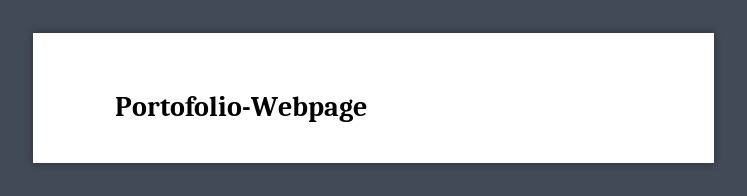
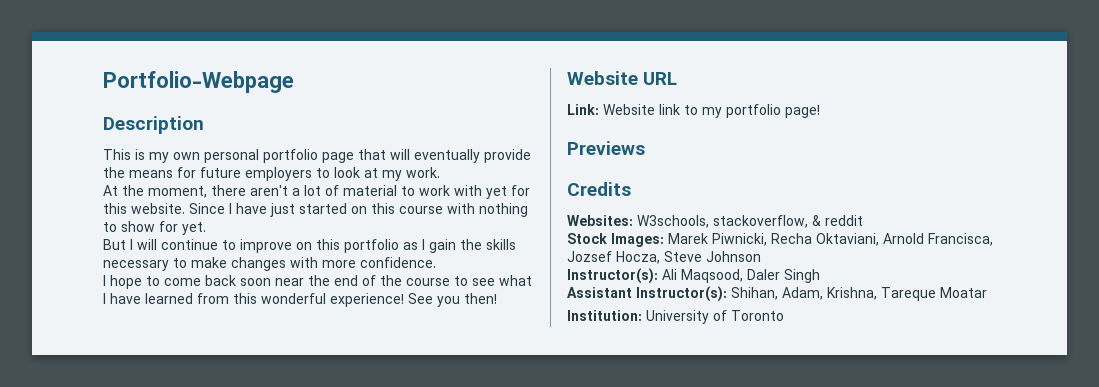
- Portofolio-Webpage
+ Portfolio-Webpage
+ Description
+ This is my own personal portfolio page that will eventually provide the means for future employers to look at my work.
+ At the moment, there aren't a lot of material to work with yet for this website. Since I have just started on this course with nothing to show for yet.
+ But I will continue to improve on this portfolio as I gain the skills necessary to make changes with more confidence.
+ I hope to come back soon near the end of the course to see what I have learned from this wonderful experience! See you then!
+ Website URL
+ Link: Website link to my portfolio page!
+ Previews
+ Credits
+ Websites: W3schools, stackoverflow, & reddit
+ Stock Images: Marek Piwnicki, Recha Oktaviani, Arnold Francisca, Jozsef Hocza, Steve Johnson
+ Instructor(s): Ali Maqsood, Daler Singh
+ Assistant Instructor(s): Shihan, Adam, Krishna, Tareque Moatar
+ Institution: University of Toronto

